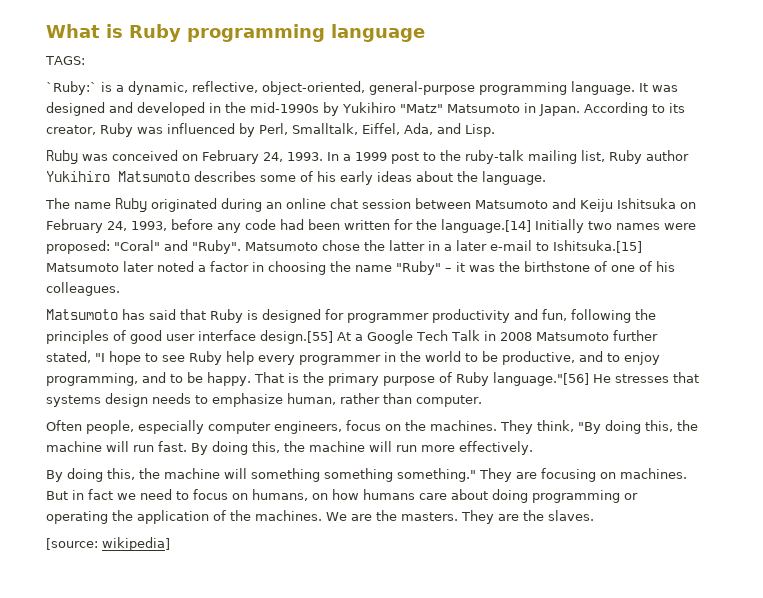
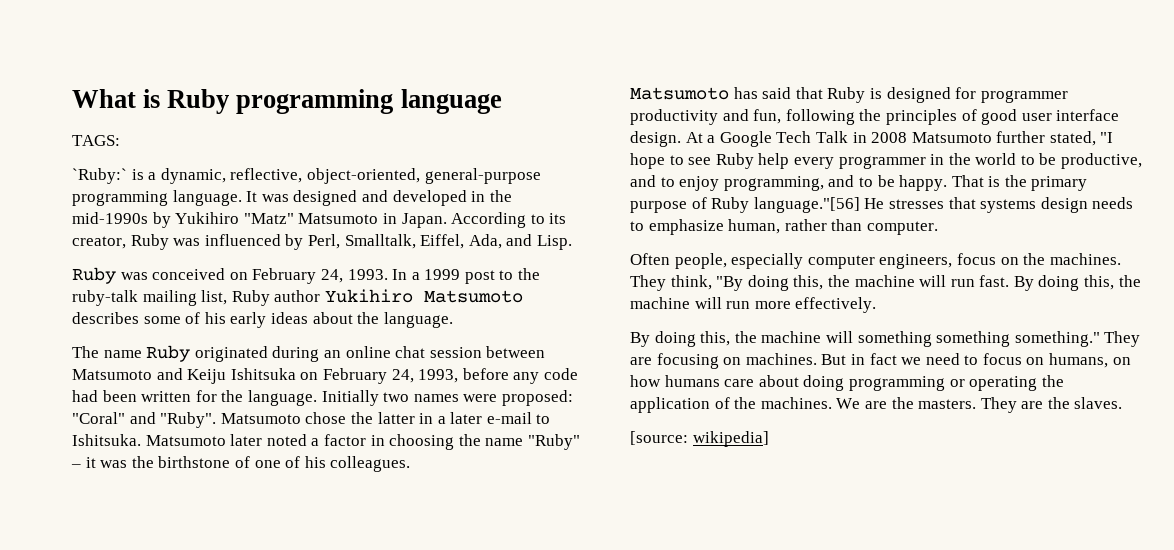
- The name Ruby originated during an online chat session between Matsumoto and Keiju Ishitsuka on February 24, 1993, before any code had been written for the language.[14] Initially two names were proposed: "Coral" and "Ruby".
+ The name Ruby originated during an online chat session between Matsumoto and Keiju Ishitsuka on February 24, 1993, before any code had been written for the language. Initially two names were proposed: "Coral" and "Ruby".
- Matsumoto chose the latter in a later e-mail to Ishitsuka.[15] Matsumoto later noted a factor in choosing the name "Ruby" – it was the birthstone of one of his colleagues.
+ Matsumoto chose the latter in a later e-mail to Ishitsuka. Matsumoto later noted a factor in choosing the name "Ruby" – it was the birthstone of one of his colleagues.
- Matsumoto has said that Ruby is designed for programmer productivity and fun, following the principles of good user interface design.[55] At a Google Tech Talk in 2008 Matsumoto further stated, "I hope to see Ruby help every programmer in the world to be productive, and to enjoy programming, and to be happy.
+ Matsumoto has said that Ruby is designed for programmer productivity and fun, following the principles of good user interface design. At a Google Tech Talk in 2008 Matsumoto further stated, "I hope to see Ruby help every programmer in the world to be productive, and to enjoy programming, and to be happy.

